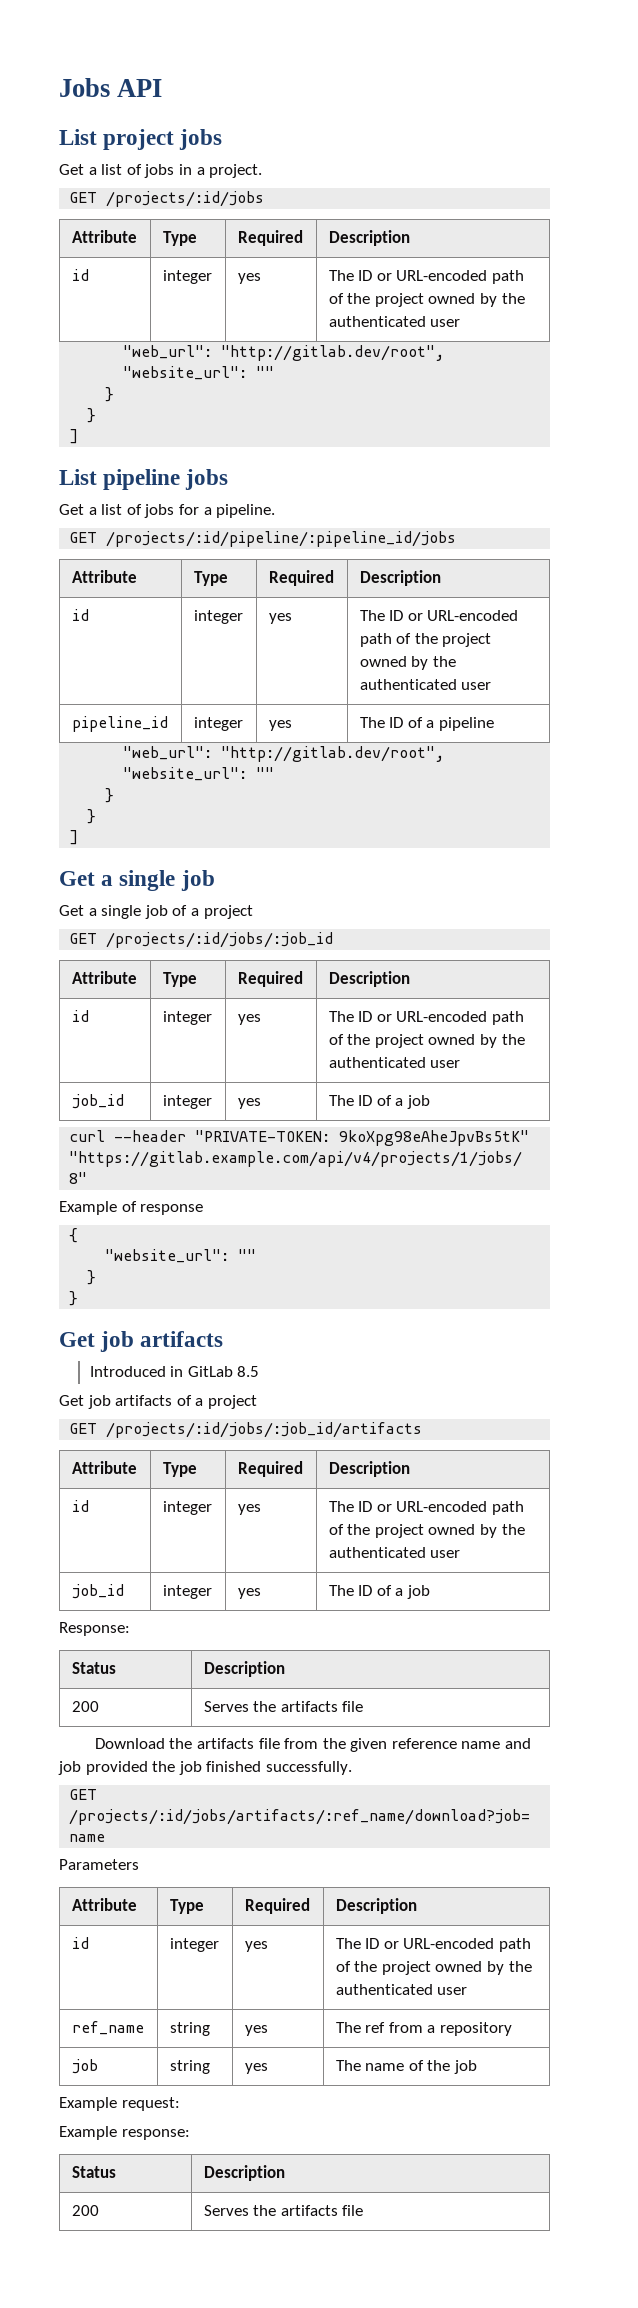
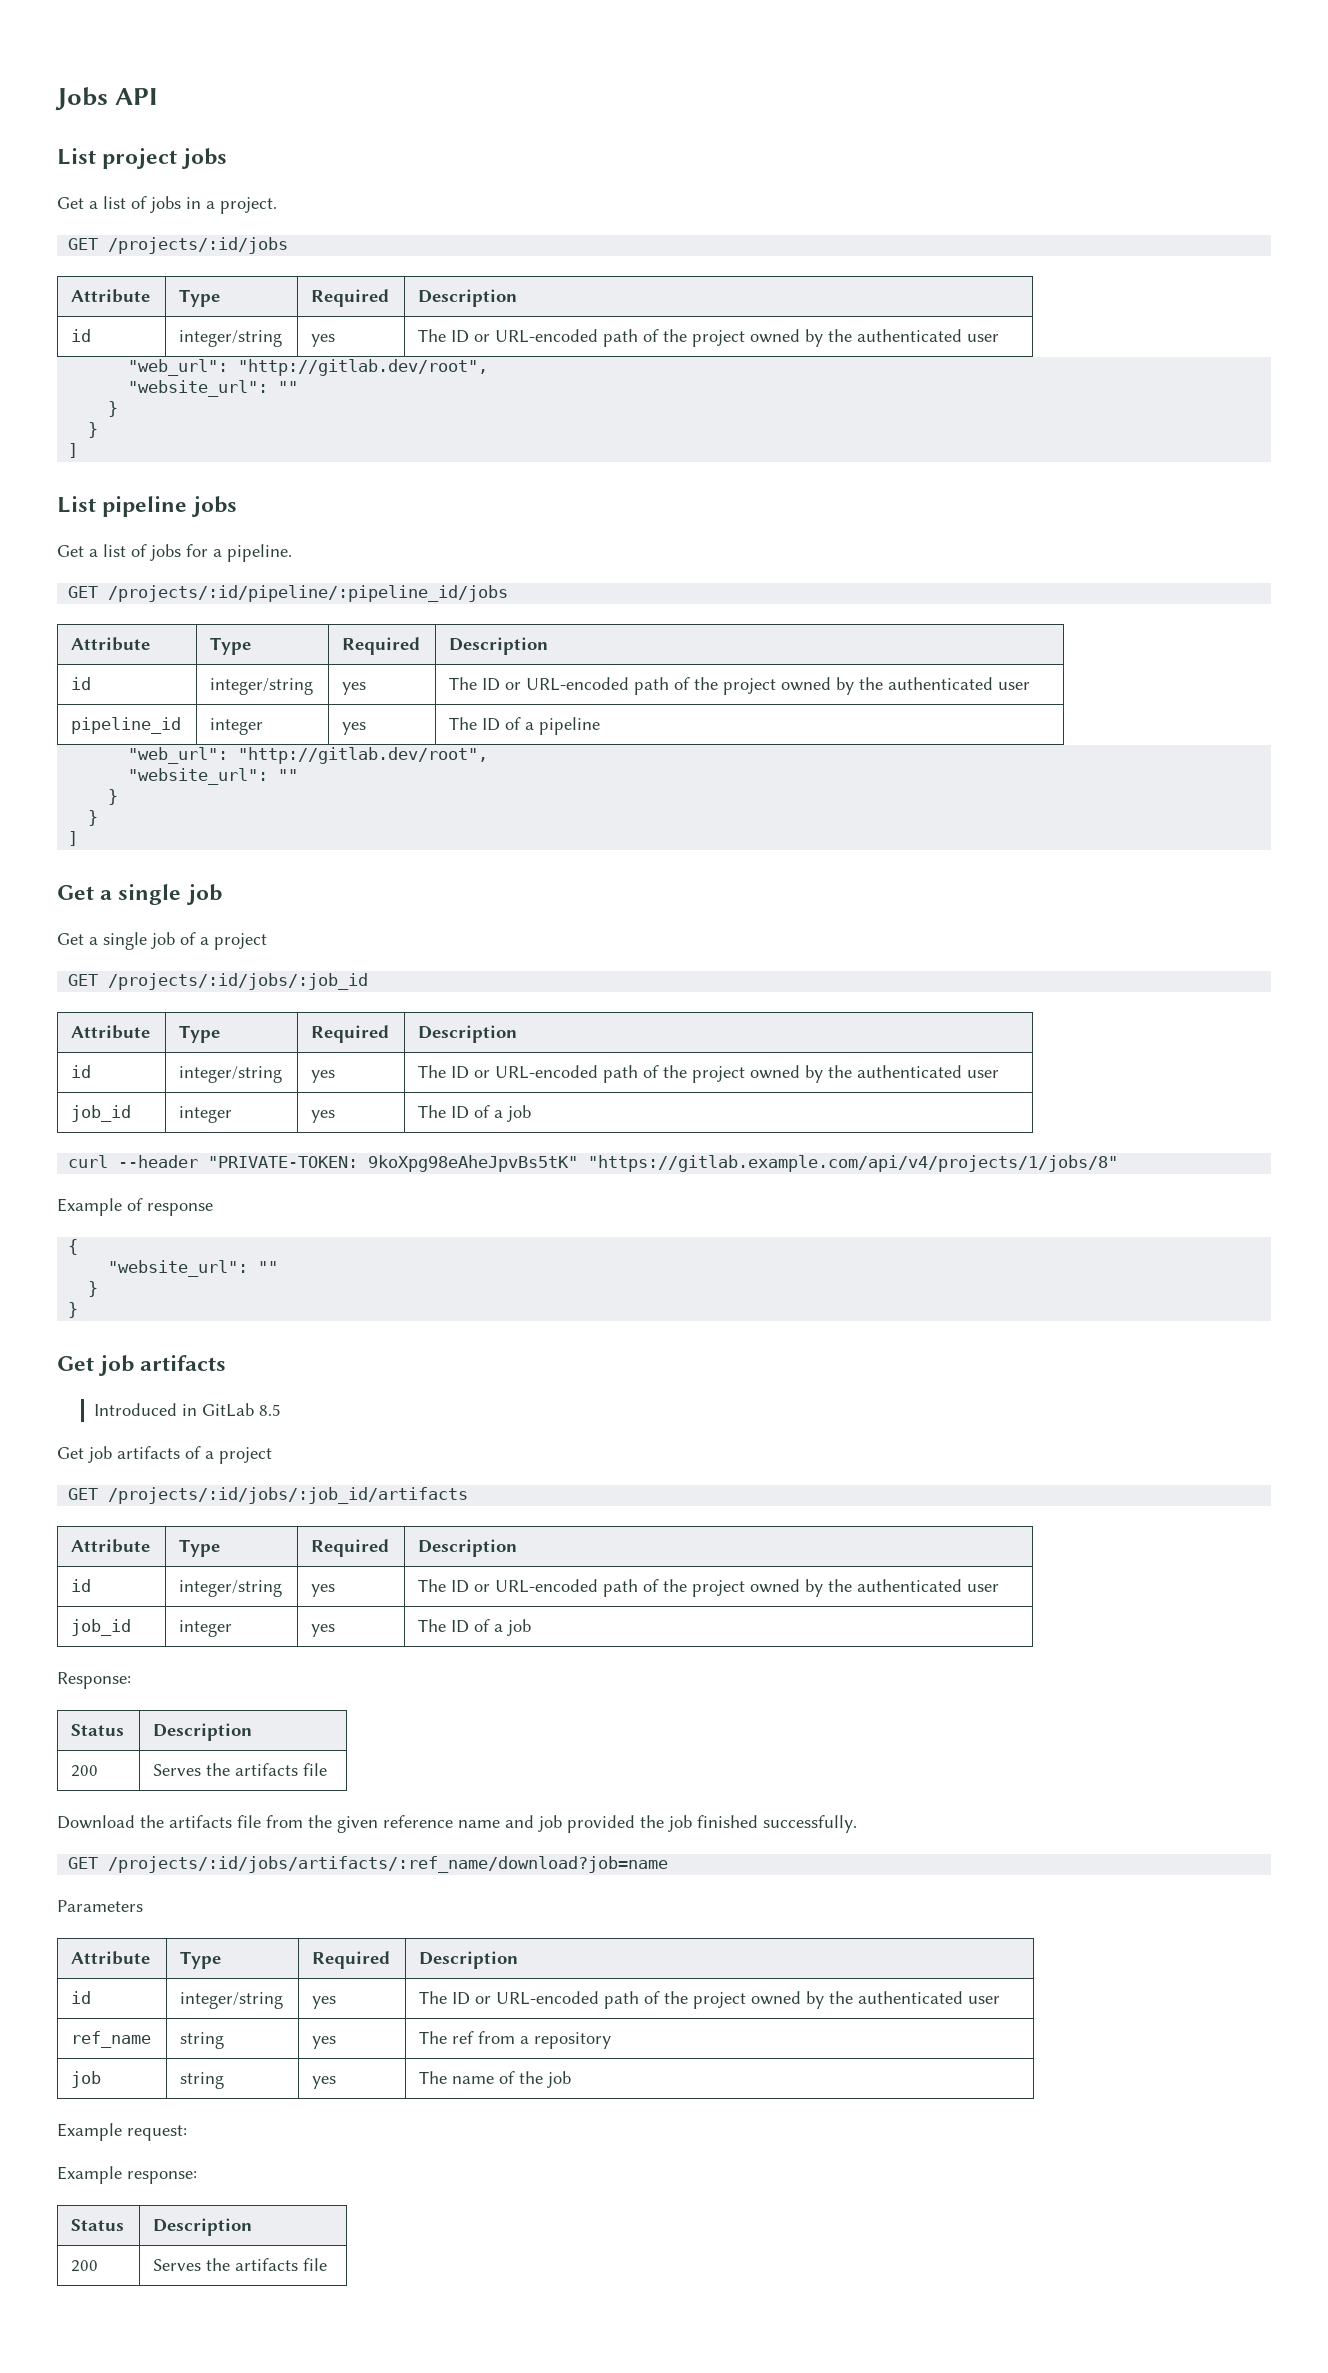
  GET /projects/:id/jobs
  Attribute | Type | Required | Description
- id | integer | yes | The ID or URL-encoded path of the project owned by the authenticated user
+ id | integer/string | yes | The ID or URL-encoded path of the project owned by the authenticated user
  GET /projects/:id/pipeline/:pipeline_id/jobs
  Attribute | Type | Required | Description
- id | integer | yes | The ID or URL-encoded path of the project owned by the authenticated user
+ id | integer/string | yes | The ID or URL-encoded path of the project owned by the authenticated user
  GET /projects/:id/jobs/:job_id
  Attribute | Type | Required | Description
- id | integer | yes | The ID or URL-encoded path of the project owned by the authenticated user
+ id | integer/string | yes | The ID or URL-encoded path of the project owned by the authenticated user
  GET /projects/:id/jobs/:job_id/artifacts
  Attribute | Type | Required | Description
- id | integer | yes | The ID or URL-encoded path of the project owned by the authenticated user
+ id | integer/string | yes | The ID or URL-encoded path of the project owned by the authenticated user
  Parameters
  Attribute | Type | Required | Description
- id | integer | yes | The ID or URL-encoded path of the project owned by the authenticated user
+ id | integer/string | yes | The ID or URL-encoded path of the project owned by the authenticated user

